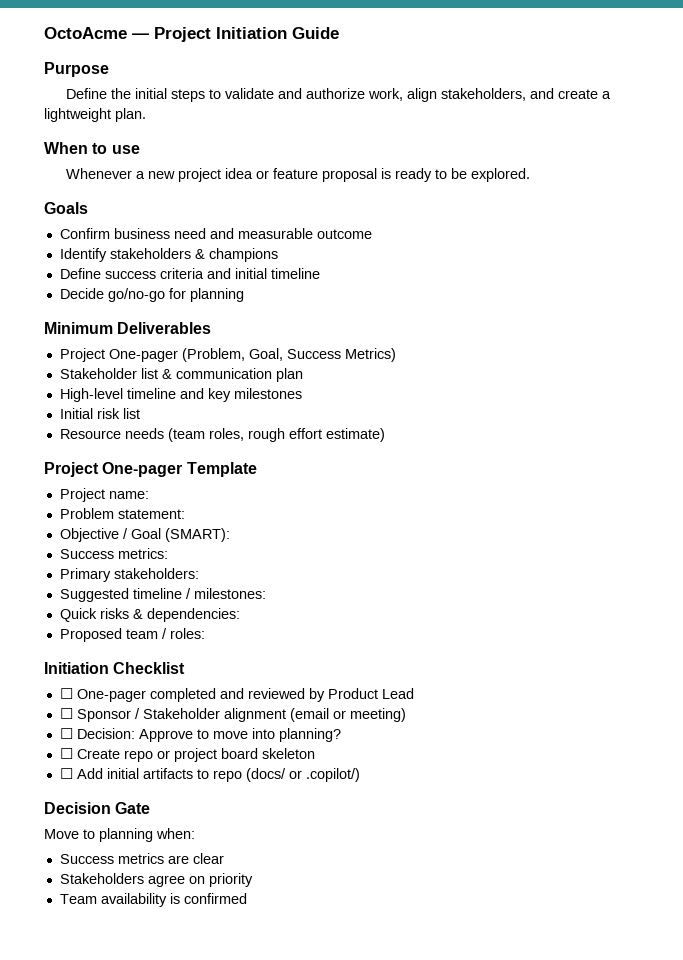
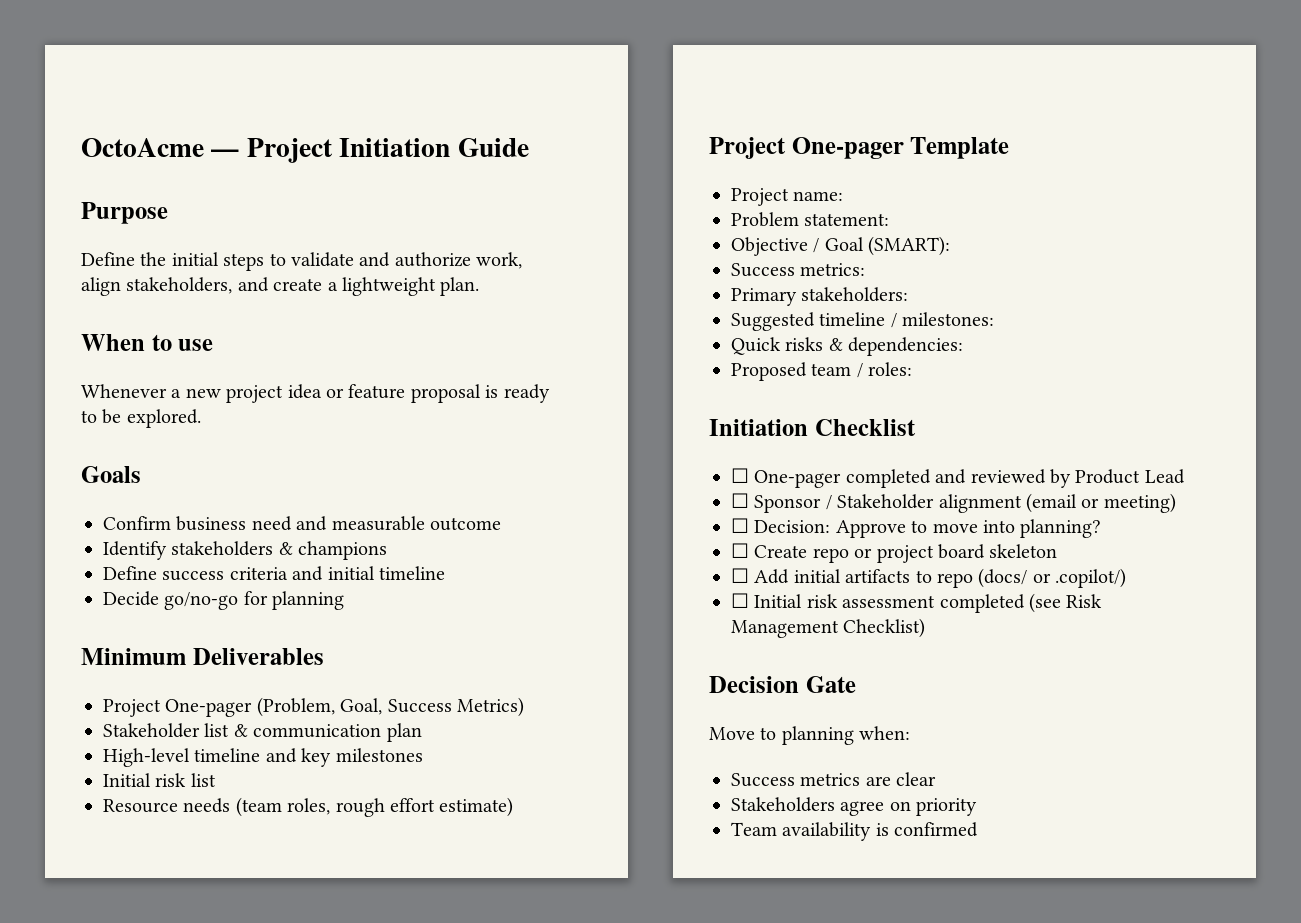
+ ☐ Initial risk assessment completed (see Risk Management Checklist)

